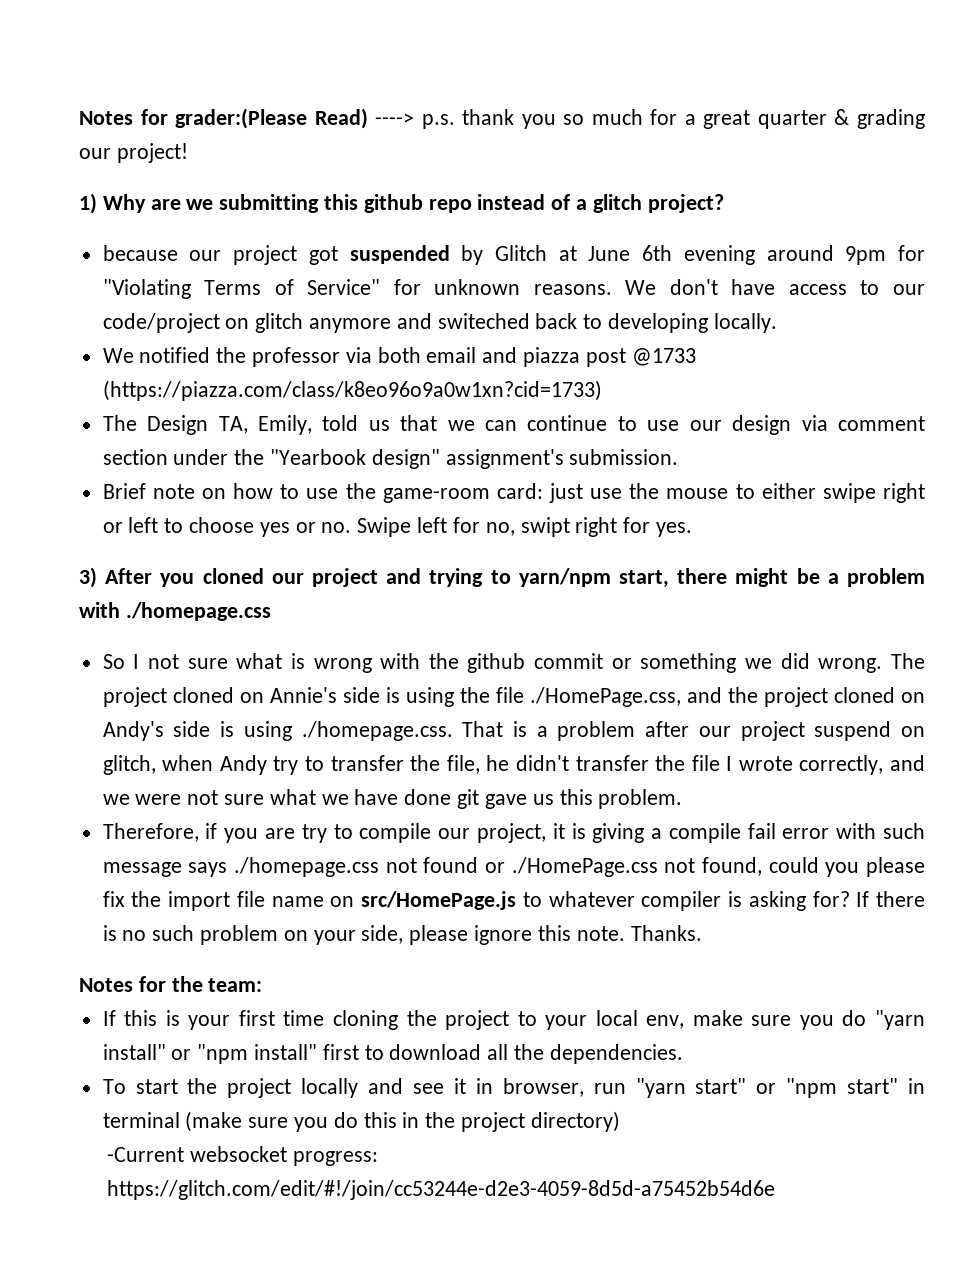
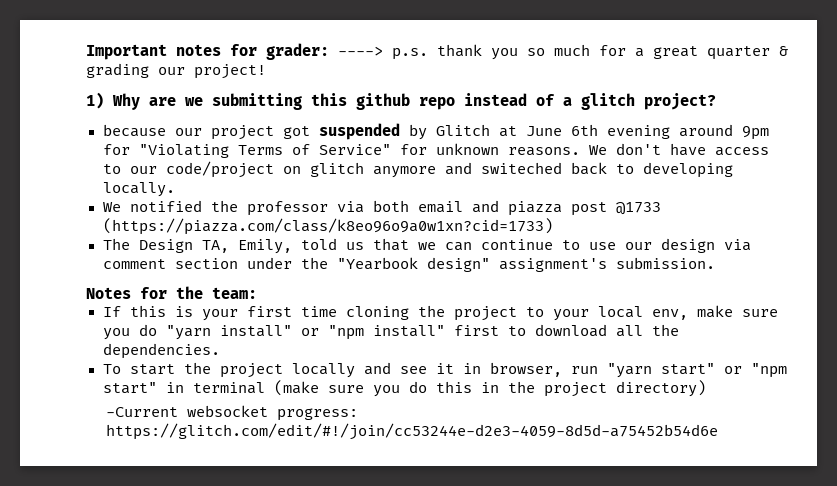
- Notes for grader:(Please Read) ----> p.s. thank you so much for a great quarter & grading our project!
+ Important notes for grader: ----> p.s. thank you so much for a great quarter & grading our project!
- Brief note on how to use the game-room card: just use the mouse to either swipe right or left to choose yes or no. Swipe left for no, swipt right for yes.
- 3) After you cloned our project and trying to yarn/npm start, there might be a problem with ./homepage.css
- So I not sure what is wrong with the github commit or something we did wrong. The project cloned on Annie's side is using the file ./HomePage.css, and the project cloned on Andy's side is using ./homepage.css. That is a problem after our project suspend on glitch, when Andy try to transfer the file, he didn't transfer the file I wrote correctly, and we were not sure what we have done git gave us this problem.
- Therefore, if you are try to compile our project, it is giving a compile fail error with such message says ./homepage.css not found or ./HomePage.css not found, could you please fix the import file name on src/HomePage.js to whatever compiler is asking for? If there is no such problem on your side, please ignore this note. Thanks.

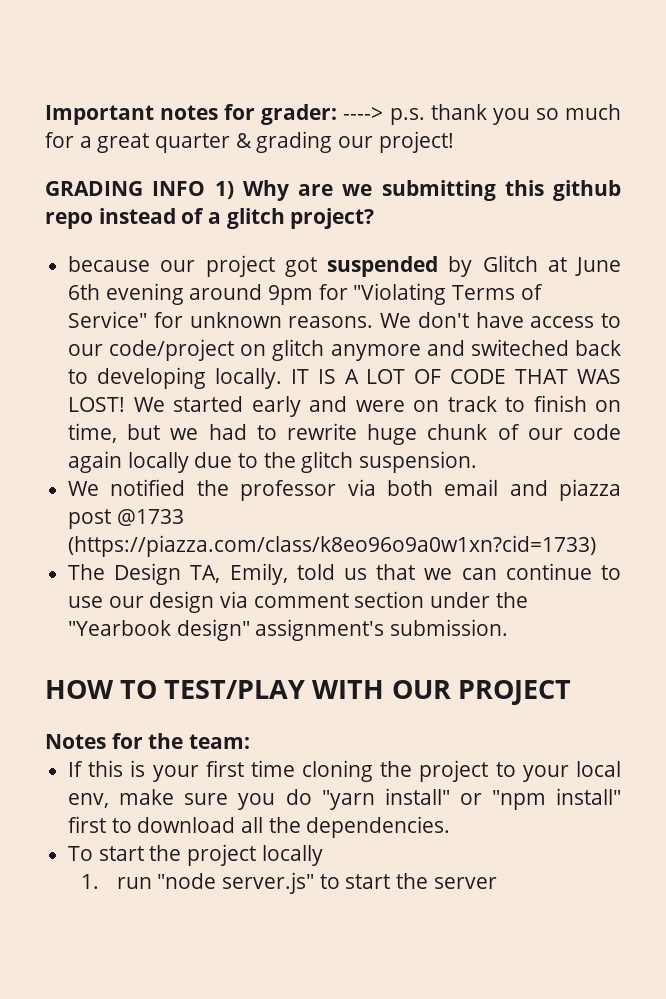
- 1) Why are we submitting this github repo instead of a glitch project?
+ GRADING INFO 1) Why are we submitting this github repo instead of a glitch project?
+ IT IS A LOT OF CODE THAT WAS LOST! We started early and were on track to finish on time, but we had to rewrite huge chunk of our code again locally due to the glitch suspension.
+ HOW TO TEST/PLAY WITH OUR PROJECT
- To start the project locally and see it in browser, run "yarn start" or "npm start" in terminal (make sure you do this in the project directory)
- -Current websocket progress: https://glitch.com/edit/#!/join/cc53244e-d2e3-4059-8d5d-a75452b54d6e
+ To start the project locally
+ 1. run "node server.js" to start the server

